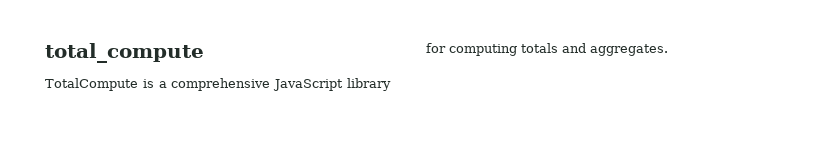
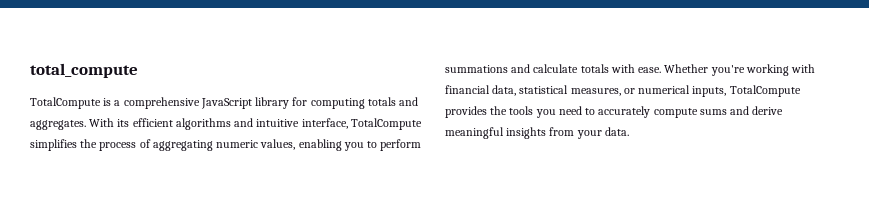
+ With its efficient algorithms and intuitive interface, TotalCompute simplifies the process of aggregating numeric values, enabling you to perform summations and calculate totals with ease. Whether you're working with financial data, statistical measures, or numerical inputs, TotalCompute provides the tools you need to accurately compute sums and derive meaningful insights from your data.

